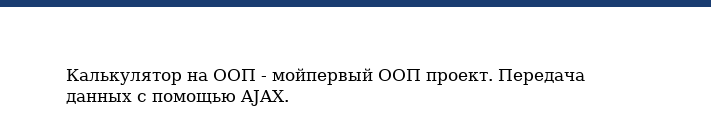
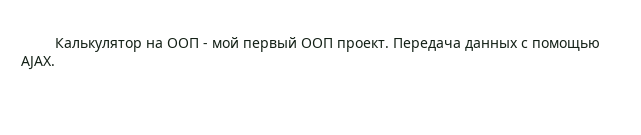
- Калькулятор на ООП - мойпервый ООП проект.
+ Калькулятор на ООП - мой первый ООП проект.

